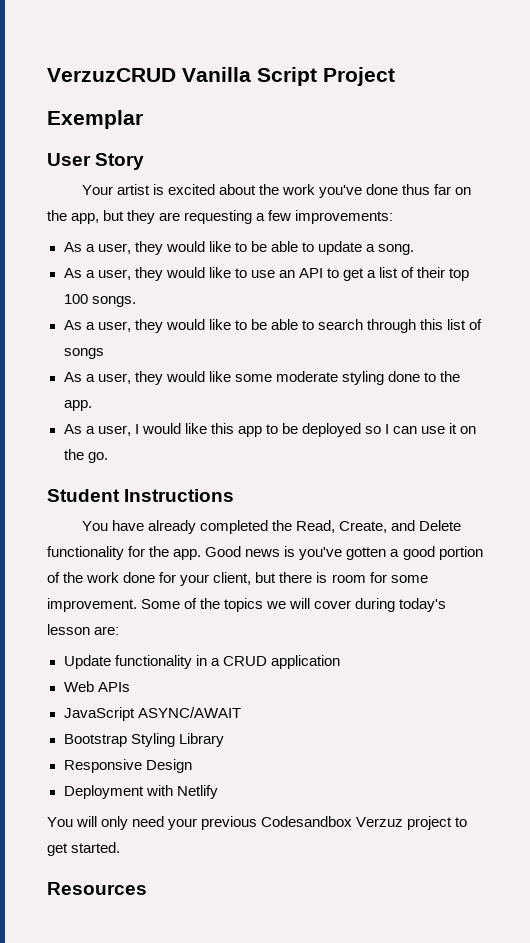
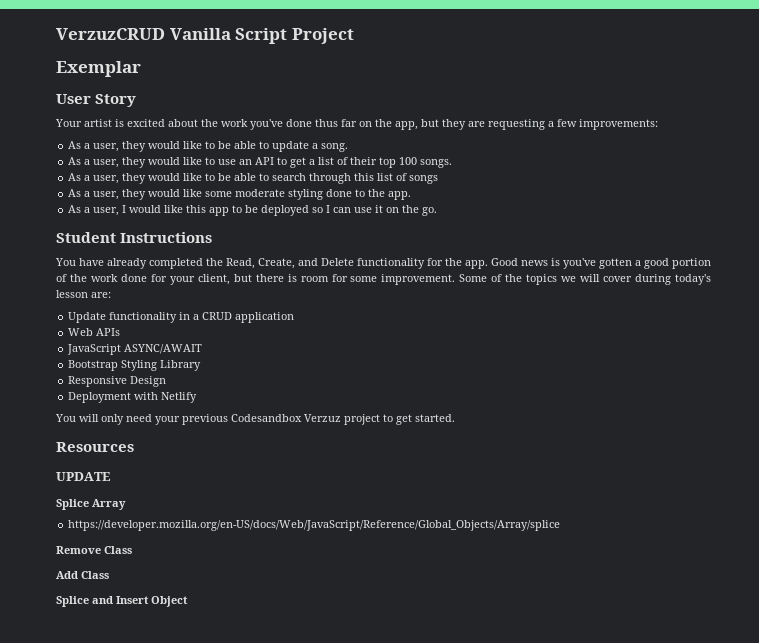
+ UPDATE
+ Splice Array
+ https://developer.mozilla.org/en-US/docs/Web/JavaScript/Reference/Global_Objects/Array/splice
+ Remove Class
+ Add Class
+ Splice and Insert Object

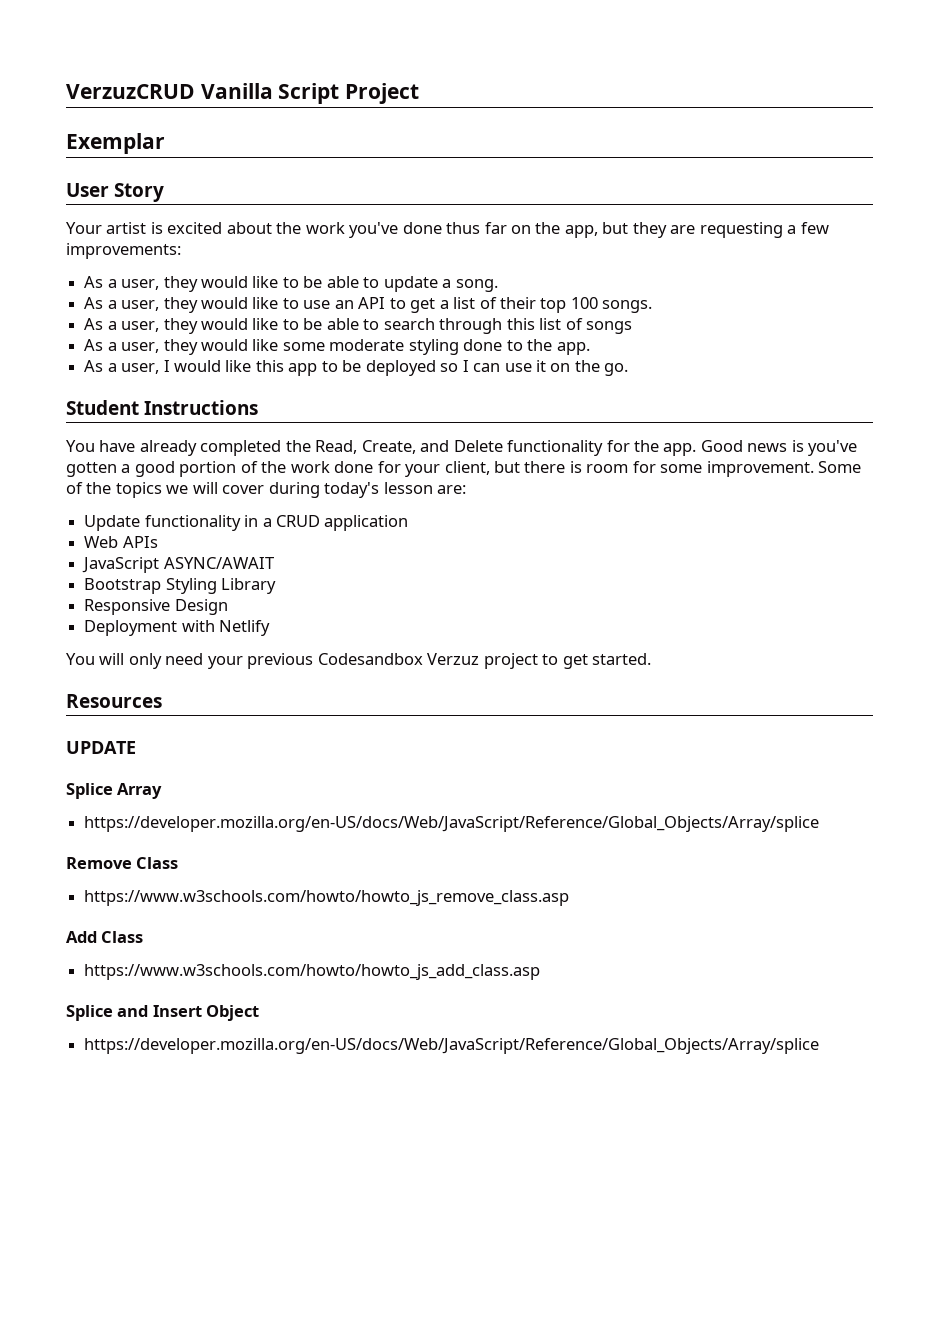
+ https://www.w3schools.com/howto/howto_js_remove_class.asp
+ https://www.w3schools.com/howto/howto_js_add_class.asp
  Splice and Insert Object
+ https://developer.mozilla.org/en-US/docs/Web/JavaScript/Reference/Global_Objects/Array/splice

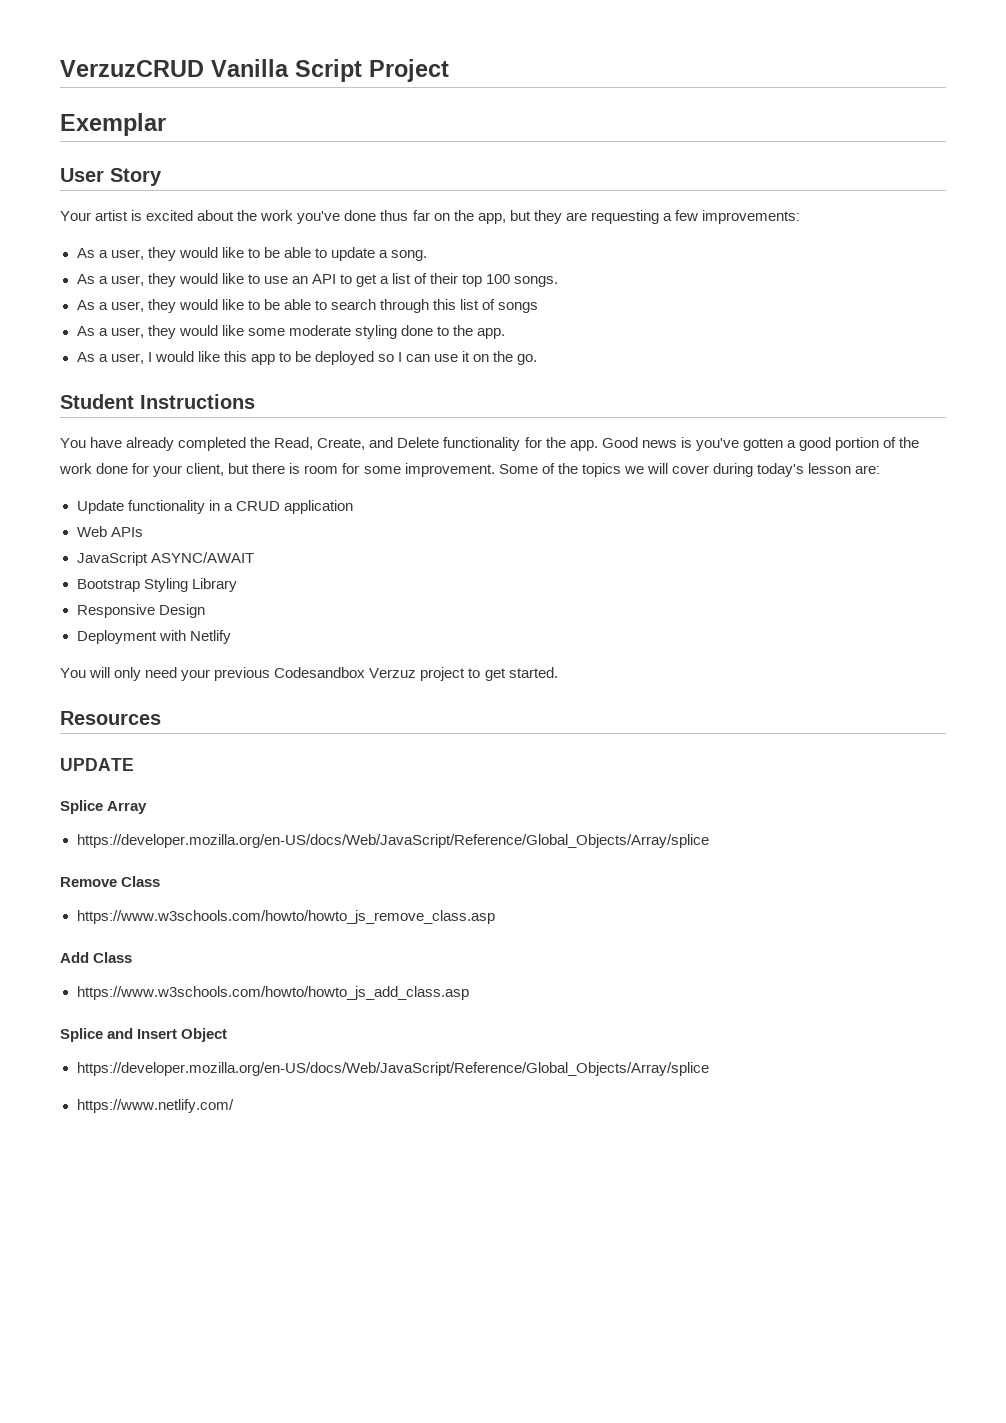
+ https://www.netlify.com/

